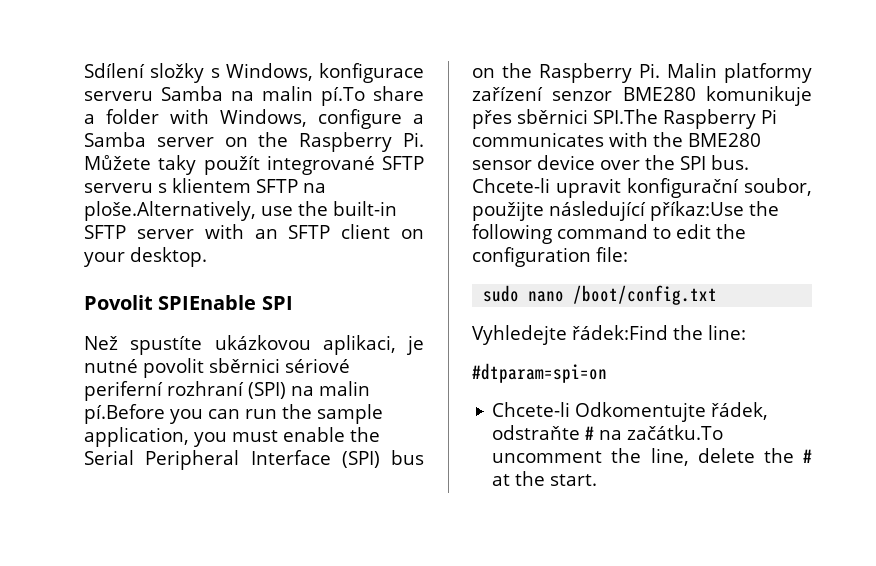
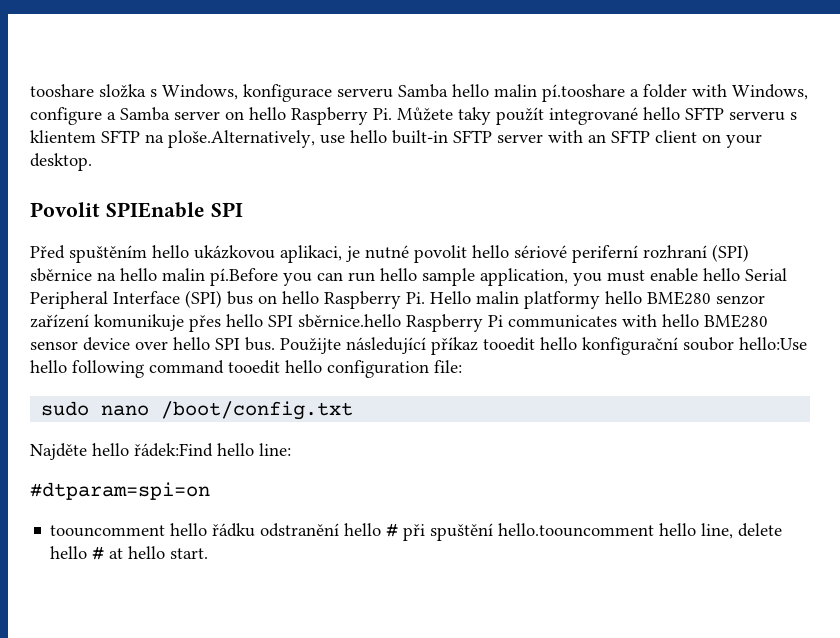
- Sdílení složky s Windows, konfigurace serveru Samba na malin pí.To share a folder with Windows, configure a Samba server on the Raspberry Pi. Můžete taky použít integrované SFTP serveru s klientem SFTP na ploše.Alternatively, use the built-in SFTP server with an SFTP client on your desktop.
+ tooshare složka s Windows, konfigurace serveru Samba hello malin pí.tooshare a folder with Windows, configure a Samba server on hello Raspberry Pi. Můžete taky použít integrované hello SFTP serveru s klientem SFTP na ploše.Alternatively, use hello built-in SFTP server with an SFTP client on your desktop.
- Než spustíte ukázkovou aplikaci, je nutné povolit sběrnici sériové periferní rozhraní (SPI) na malin pí.Before you can run the sample application, you must enable the Serial Peripheral Interface (SPI) bus on the Raspberry Pi. Malin platformy zařízení senzor BME280 komunikuje přes sběrnici SPI.The Raspberry Pi communicates with the BME280 sensor device over the SPI bus.
+ Před spuštěním hello ukázkovou aplikaci, je nutné povolit hello sériové periferní rozhraní (SPI) sběrnice na hello malin pí.Before you can run hello sample application, you must enable hello Serial Peripheral Interface (SPI) bus on hello Raspberry Pi. Hello malin platformy hello BME280 senzor zařízení komunikuje přes hello SPI sběrnice.hello Raspberry Pi communicates with hello BME280 sensor device over hello SPI bus.
- Chcete-li upravit konfigurační soubor, použijte následující příkaz:Use the following command to edit the configuration file:
+ Použijte následující příkaz tooedit hello konfigurační soubor hello:Use hello following command tooedit hello configuration file:
- Vyhledejte řádek:Find the line:
+ Najděte hello řádek:Find hello line:
  #dtparam=spi=on
- Chcete-li Odkomentujte řádek, odstraňte # na začátku.To uncomment the line, delete the # at the start.
+ toouncomment hello řádku odstranění hello # při spuštění hello.toouncomment hello line, delete hello # at hello start.

